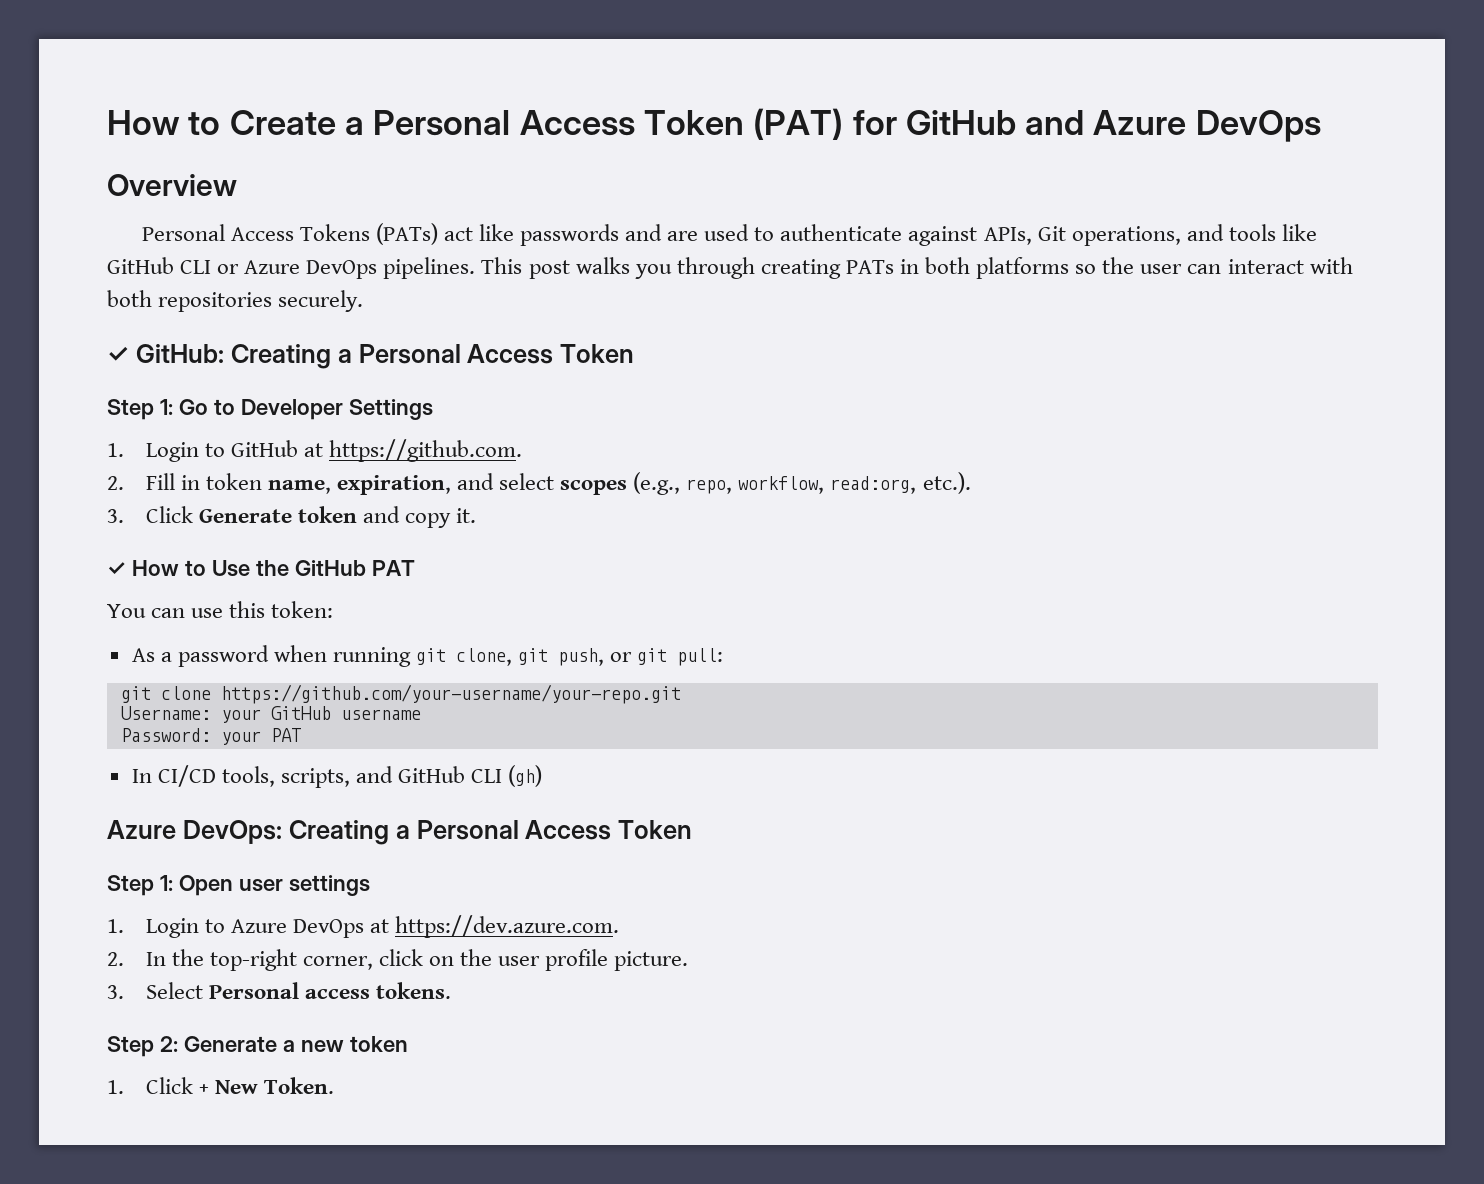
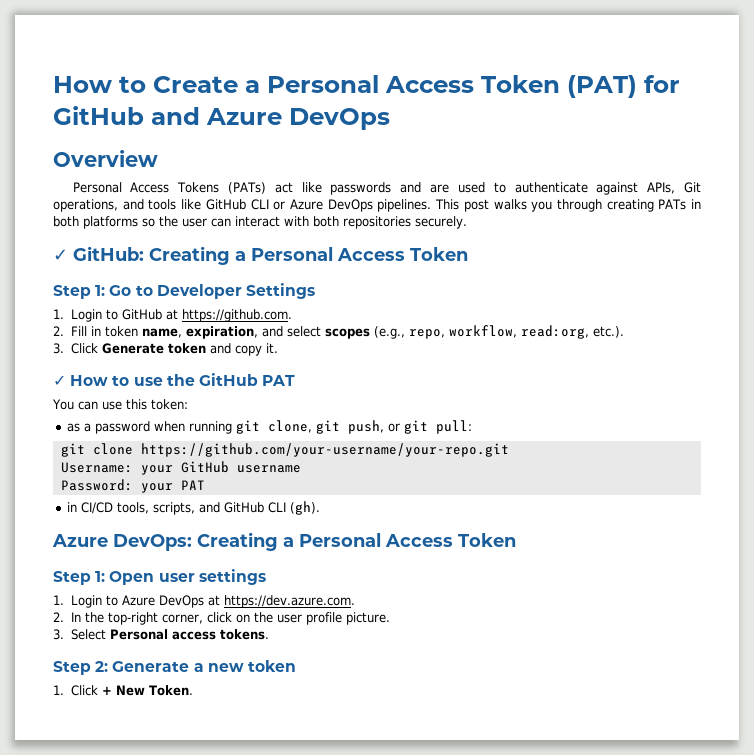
- ✓ How to Use the GitHub PAT
+ ✓ How to use the GitHub PAT
- As a password when running git clone, git push, or git pull:
+ as a password when running git clone, git push, or git pull:
- In CI/CD tools, scripts, and GitHub CLI (gh)
+ in CI/CD tools, scripts, and GitHub CLI (gh).

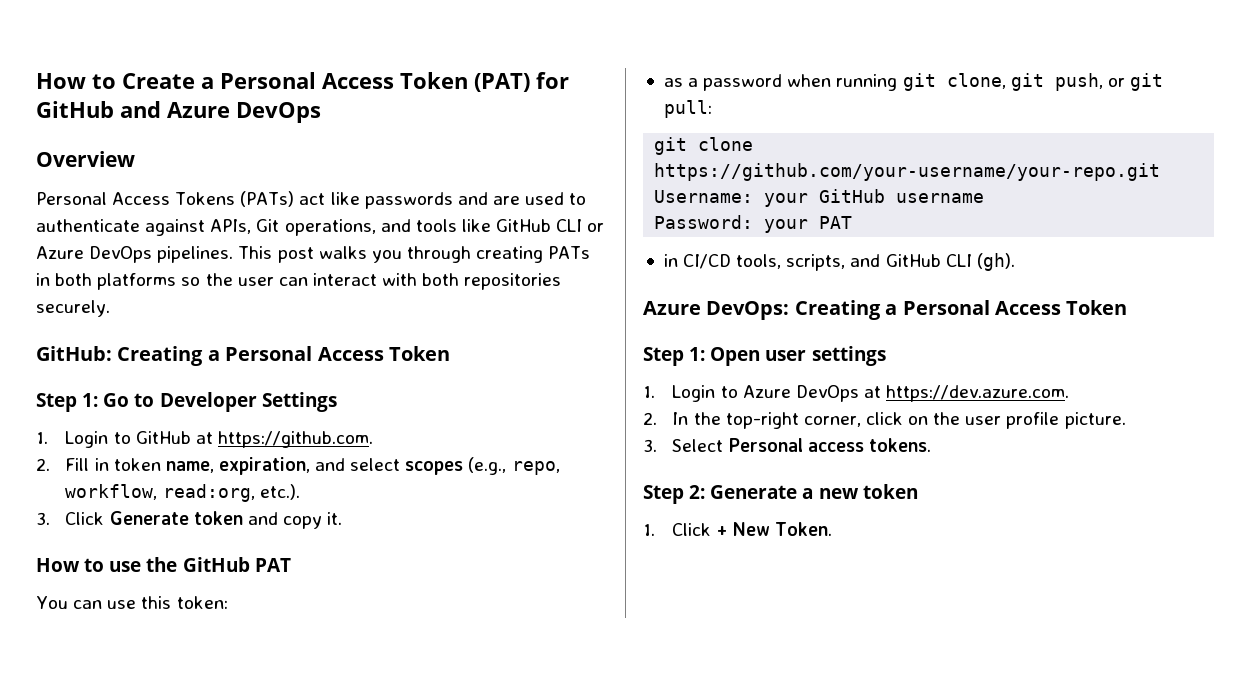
- ✓ GitHub: Creating a Personal Access Token
+ GitHub: Creating a Personal Access Token
- ✓ How to use the GitHub PAT
+ How to use the GitHub PAT

